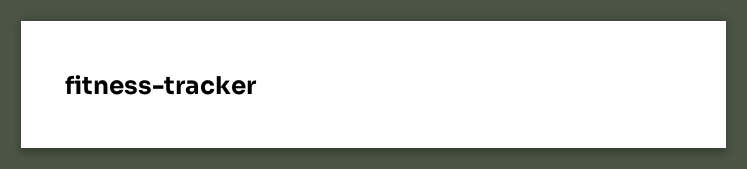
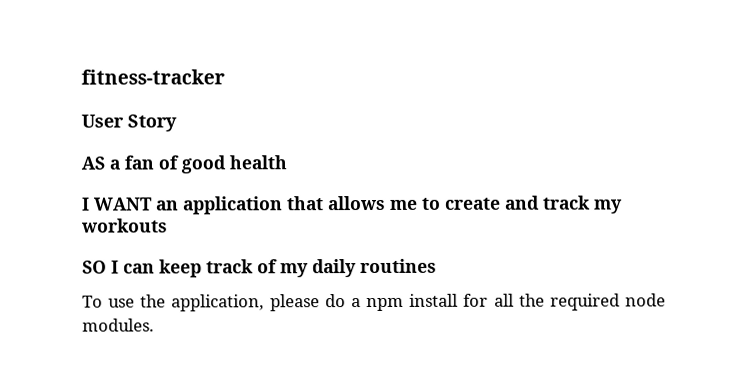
+ User Story
+ AS a fan of good health
+ I WANT an application that allows me to create and track my workouts
+ SO I can keep track of my daily routines
+ To use the application, please do a npm install for all the required node modules.

